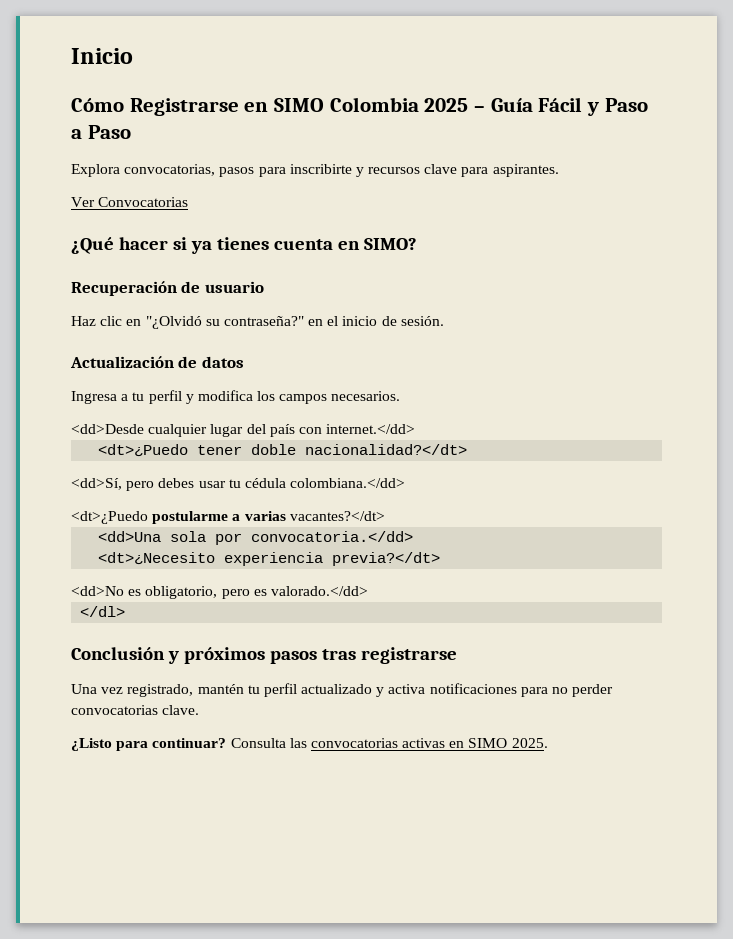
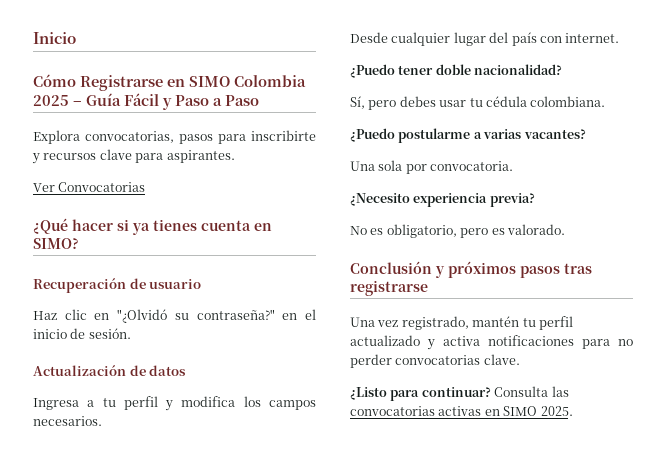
- <dd>Desde cualquier lugar del país con internet.</dd>
- <dt>¿Puedo tener doble nacionalidad?</dt>
- <dd>Sí, pero debes usar tu cédula colombiana.</dd>
- <dt>¿Puedo postularme a varias vacantes?</dt>
- <dd>Una sola por convocatoria.</dd>
- <dt>¿Necesito experiencia previa?</dt>
- <dd>No es obligatorio, pero es valorado.</dd>
- </dl>
+ Desde cualquier lugar del país con internet.
+ ¿Puedo tener doble nacionalidad?
+ Sí, pero debes usar tu cédula colombiana.
+ ¿Puedo postularme a varias vacantes?
+ Una sola por convocatoria.
+ ¿Necesito experiencia previa?
+ No es obligatorio, pero es valorado.

